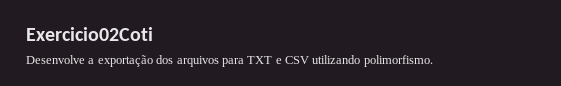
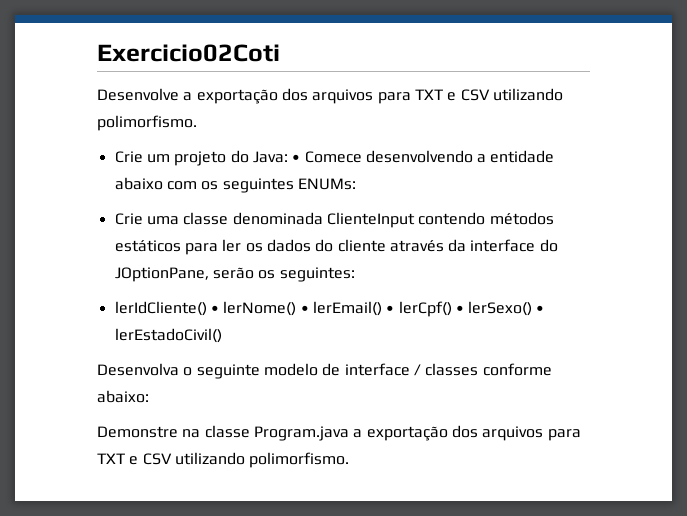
+ Crie um projeto do Java: • Comece desenvolvendo a entidade abaixo com os seguintes ENUMs:
+ Crie uma classe denominada ClienteInput contendo métodos estáticos para ler os dados do cliente através da interface do JOptionPane, serão os seguintes:
+ lerIdCliente() • lerNome() • lerEmail() • lerCpf() • lerSexo() • lerEstadoCivil()
+ Desenvolva o seguinte modelo de interface / classes conforme abaixo:
+ Demonstre na classe Program.java a exportação dos arquivos para TXT e CSV utilizando polimorfismo.

